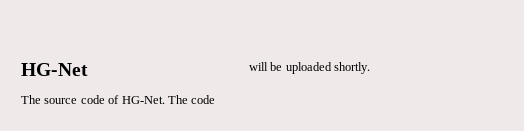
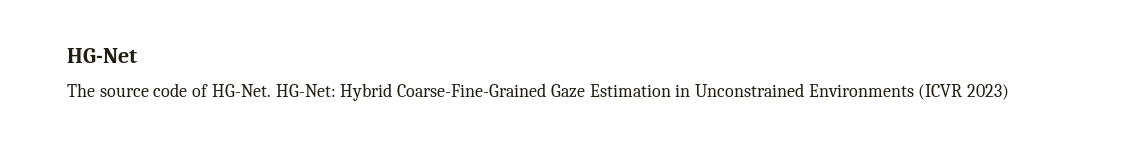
- The code will be uploaded shortly.
+ HG-Net: Hybrid Coarse-Fine-Grained Gaze Estimation in Unconstrained Environments (ICVR 2023)

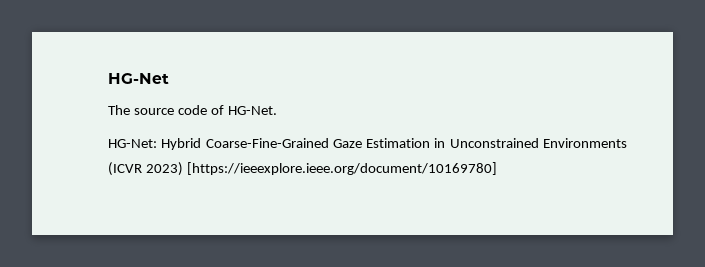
- The source code of HG-Net. HG-Net: Hybrid Coarse-Fine-Grained Gaze Estimation in Unconstrained Environments (ICVR 2023)
+ The source code of HG-Net.
+ HG-Net: Hybrid Coarse-Fine-Grained Gaze Estimation in Unconstrained Environments (ICVR 2023) [https://ieeexplore.ieee.org/document/10169780]

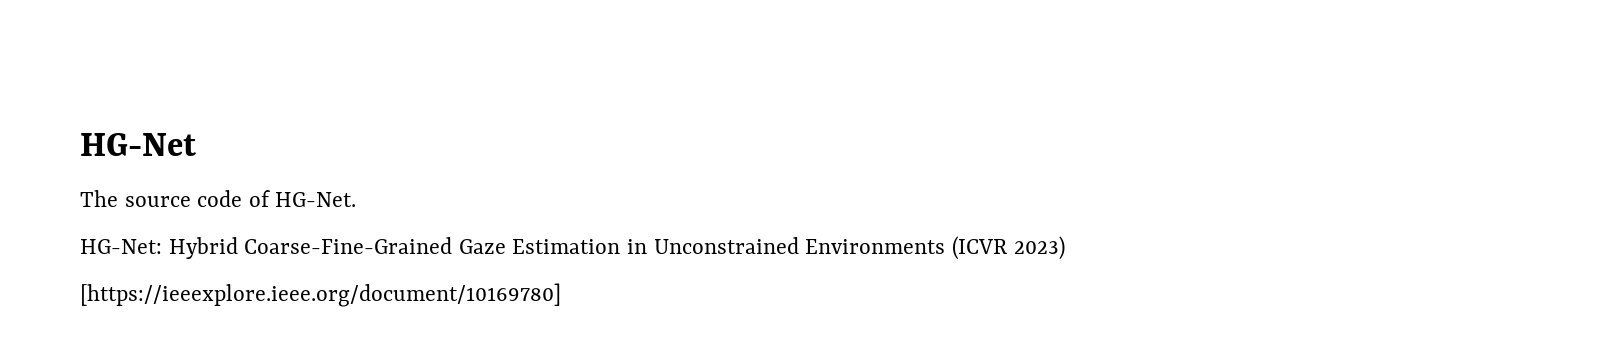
- HG-Net: Hybrid Coarse-Fine-Grained Gaze Estimation in Unconstrained Environments (ICVR 2023) [https://ieeexplore.ieee.org/document/10169780]
+ HG-Net: Hybrid Coarse-Fine-Grained Gaze Estimation in Unconstrained Environments (ICVR 2023)
+ [https://ieeexplore.ieee.org/document/10169780]

